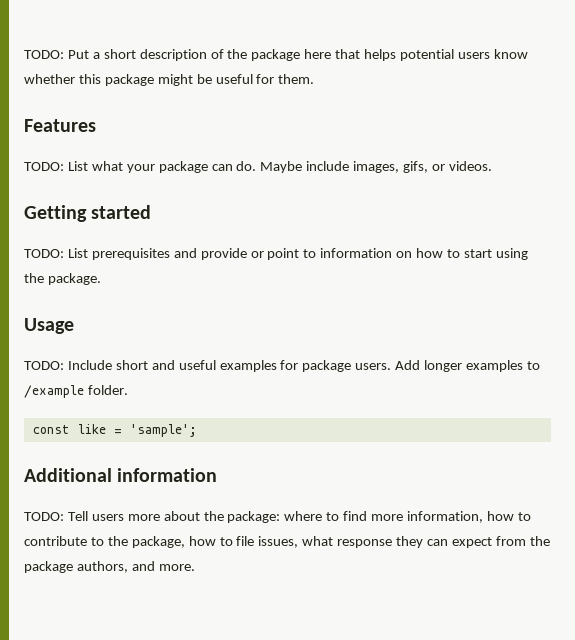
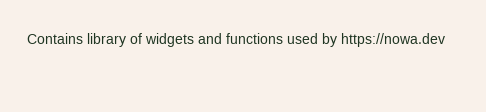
- TODO: Put a short description of the package here that helps potential users know whether this package might be useful for them.
- Features
- TODO: List what your package can do. Maybe include images, gifs, or videos.
- Getting started
- TODO: List prerequisites and provide or point to information on how to start using the package.
- Usage
- TODO: Include short and useful examples for package users. Add longer examples to /example folder.
- const like = 'sample';
- Additional information
- TODO: Tell users more about the package: where to find more information, how to contribute to the package, how to file issues, what response they can expect from the package authors, and more.
+ Contains library of widgets and functions used by https://nowa.dev

